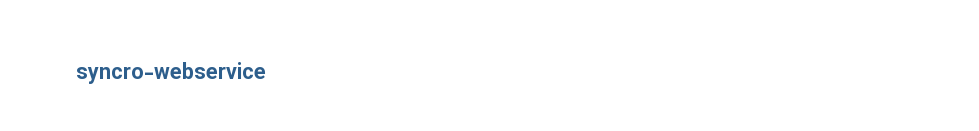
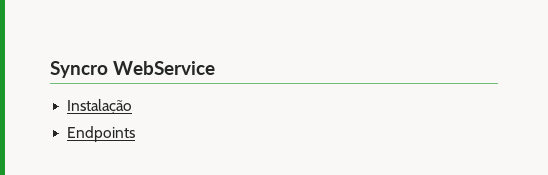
- syncro-webservice
+ Syncro WebService
+ Instalação
+ Endpoints

